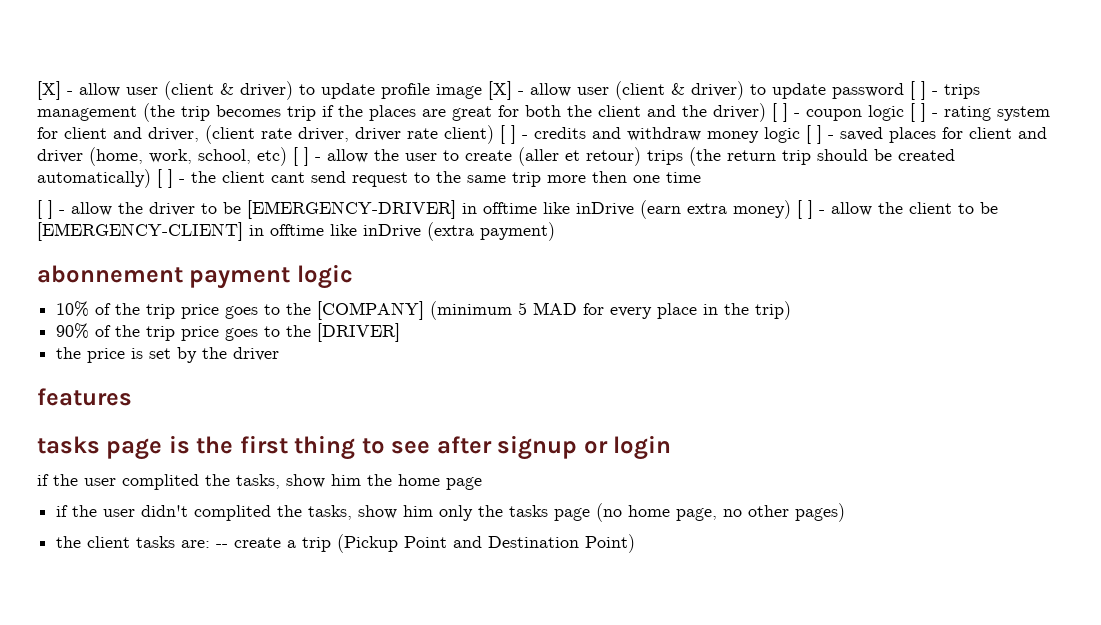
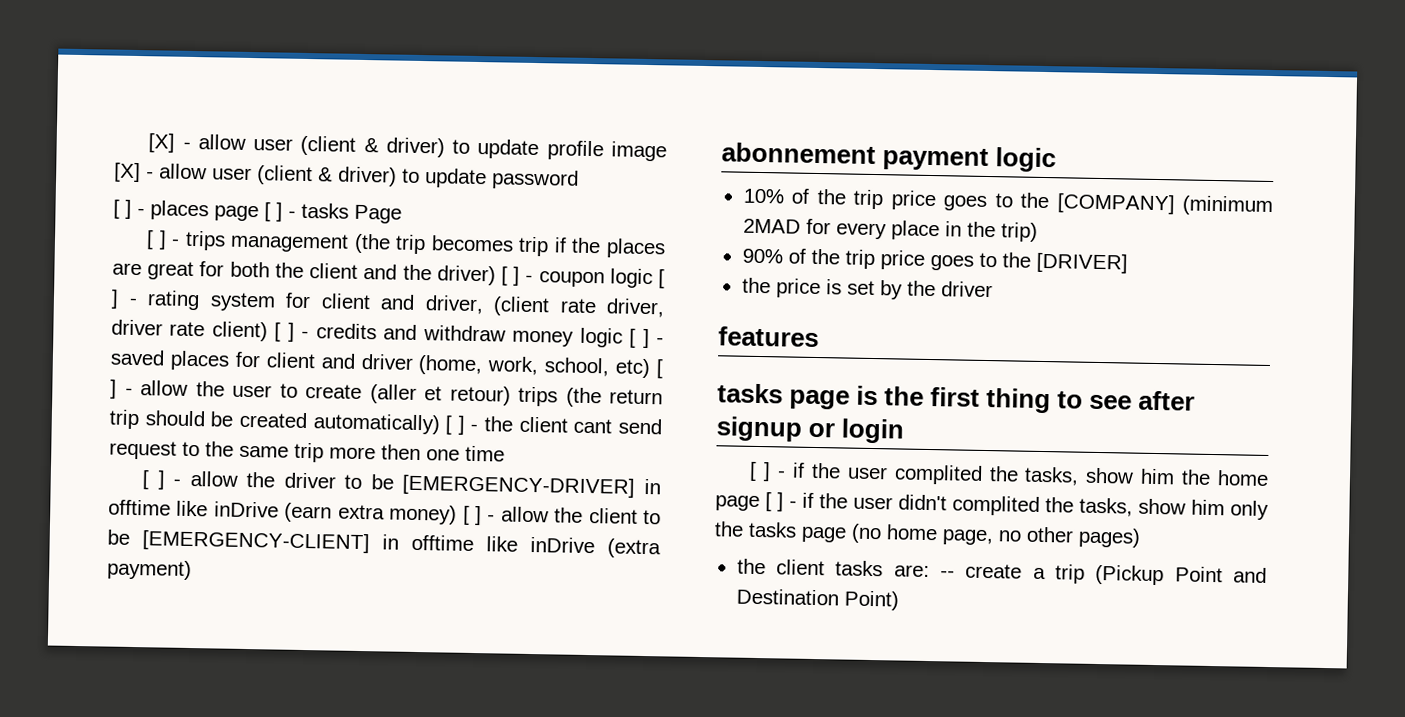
- [X] - allow user (client & driver) to update profile image [X] - allow user (client & driver) to update password [ ] - trips management (the trip becomes trip if the places are great for both the client and the driver) [ ] - coupon logic [ ] - rating system for client and driver, (client rate driver, driver rate client) [ ] - credits and withdraw money logic [ ] - saved places for client and driver (home, work, school, etc) [ ] - allow the user to create (aller et retour) trips (the return trip should be created automatically) [ ] - the client cant send request to the same trip more then one time
+ [X] - allow user (client & driver) to update profile image [X] - allow user (client & driver) to update password
+ [ ] - places page [ ] - tasks Page
+ [ ] - trips management (the trip becomes trip if the places are great for both the client and the driver) [ ] - coupon logic [ ] - rating system for client and driver, (client rate driver, driver rate client) [ ] - credits and withdraw money logic [ ] - saved places for client and driver (home, work, school, etc) [ ] - allow the user to create (aller et retour) trips (the return trip should be created automatically) [ ] - the client cant send request to the same trip more then one time
- 10% of the trip price goes to the [COMPANY] (minimum 5 MAD for every place in the trip)
+ 10% of the trip price goes to the [COMPANY] (minimum 2MAD for every place in the trip)
- if the user complited the tasks, show him the home page
- if the user didn't complited the tasks, show him only the tasks page (no home page, no other pages)
+ [ ] - if the user complited the tasks, show him the home page [ ] - if the user didn't complited the tasks, show him only the tasks page (no home page, no other pages)

